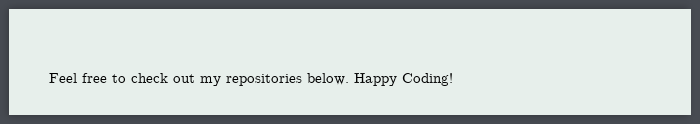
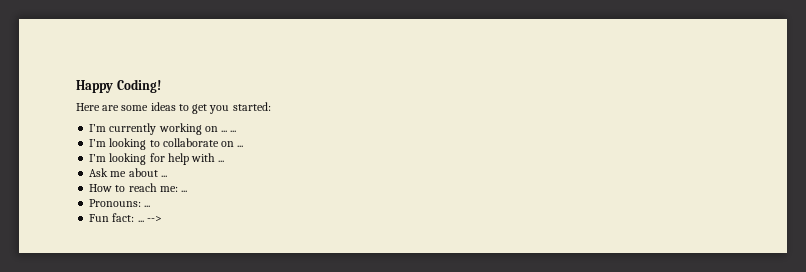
- Feel free to check out my repositories below. Happy Coding!
+ Happy Coding!
+ Here are some ideas to get you started:
+ I’m currently working on ... ...
+ I’m looking to collaborate on ...
+ I’m looking for help with ...
+ Ask me about ...
+ How to reach me: ...
+ Pronouns: ...
+ Fun fact: ... -->

